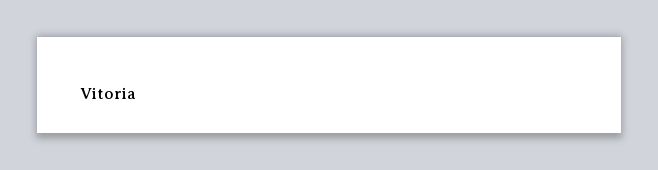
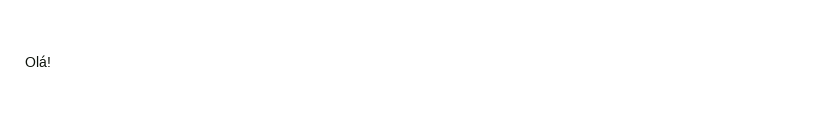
- Vitoria
+ Olá!

